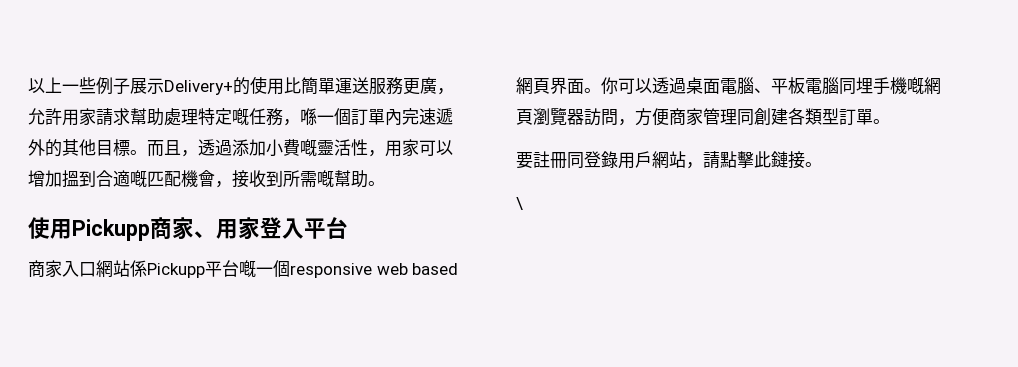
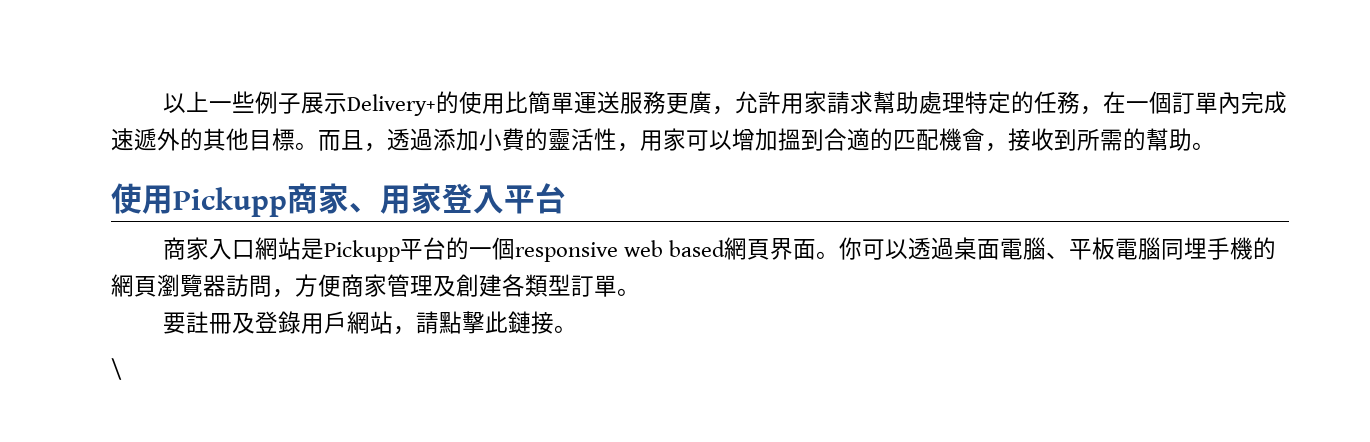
- 以上一些例子展示Delivery+的使用比簡單運送服務更廣，允許用家請求幫助處理特定嘅任務，喺一個訂單內完速遞外的其他目標。
+ 以上一些例子展示Delivery+的使用比簡單運送服務更廣，允許用家請求幫助處理特定的任務，在一個訂單內完成速遞外的其他目標。
- 而且，透過添加小費嘅靈活性，用家可以增加搵到合適嘅匹配機會，接收到所需嘅幫助。
+ 而且，透過添加小費的靈活性，用家可以增加搵到合適的匹配機會，接收到所需的幫助。
- 商家入口網站係Pickupp平台嘅一個responsive web based網頁界面。
+ 商家入口網站是Pickupp平台的一個responsive web based網頁界面。
- 你可以透過桌面電腦、平板電腦同埋手機嘅網頁瀏覽器訪問，方便商家管理同創建各類型訂單。
+ 你可以透過桌面電腦、平板電腦同埋手機的網頁瀏覽器訪問，方便商家管理及創建各類型訂單。
- 要註冊同登錄用戶網站，請點擊此鏈接。
+ 要註冊及登錄用戶網站，請點擊此鏈接。

